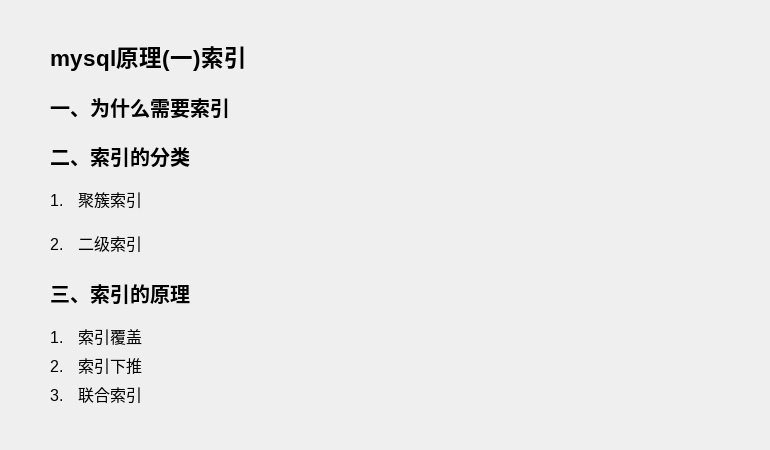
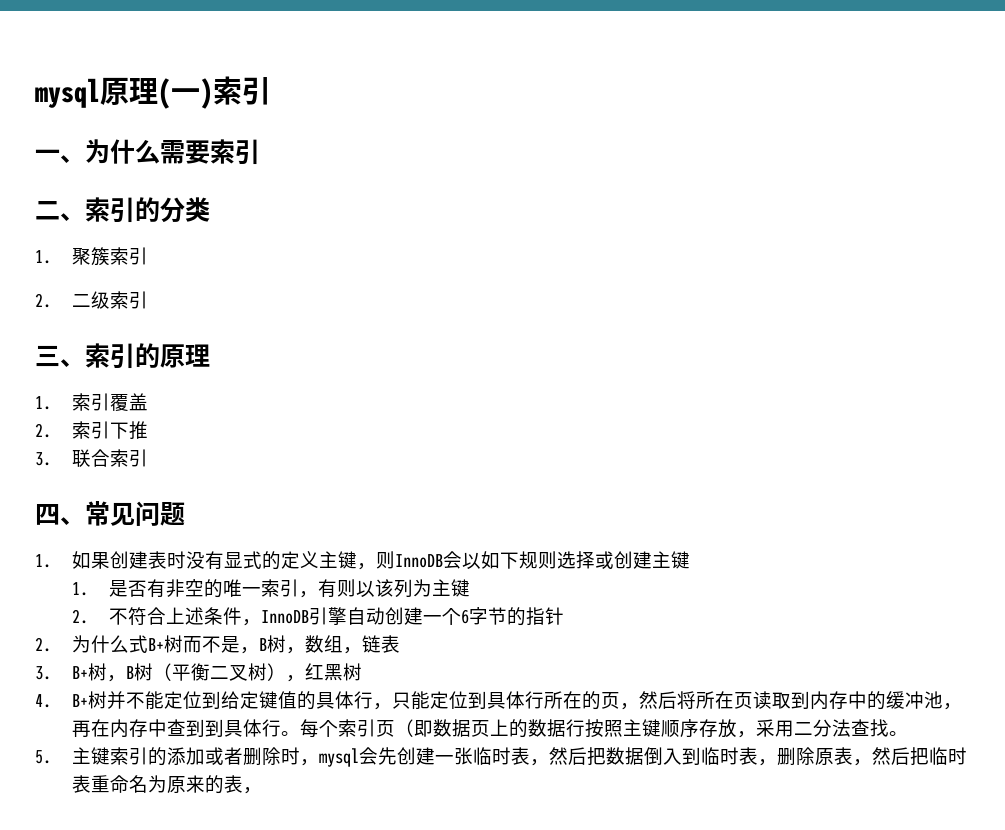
+ 四、常见问题
+ 1.如果创建表时没有显式的定义主键，则InnoDB会以如下规则选择或创建主键
+ 1.是否有非空的唯一索引，有则以该列为主键
+ 2.不符合上述条件，InnoDB引擎自动创建一个6字节的指针
+ 2.为什么式B+树而不是，B树，数组，链表
+ 3. B+树，B树（平衡二叉树），红黑树
+ 4. B+树并不能定位到给定键值的具体行，只能定位到具体行所在的页，然后将所在页读取到内存中的缓冲池，再在内存中查到到具体行。每个索引页（即数据页上的数据行按照主键顺序存放，采用二分法查找。
+ 5.主键索引的添加或者删除时，mysql会先创建一张临时表，然后把数据倒入到临时表，删除原表，然后把临时表重命名为原来的表，

